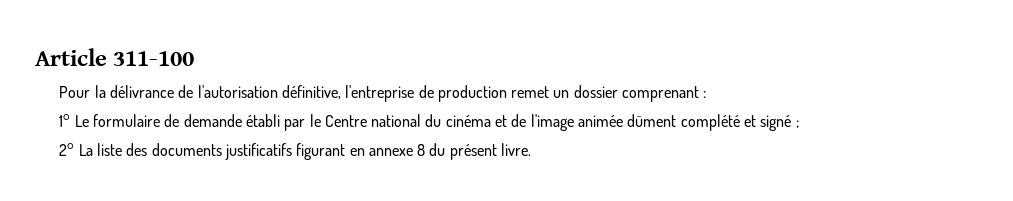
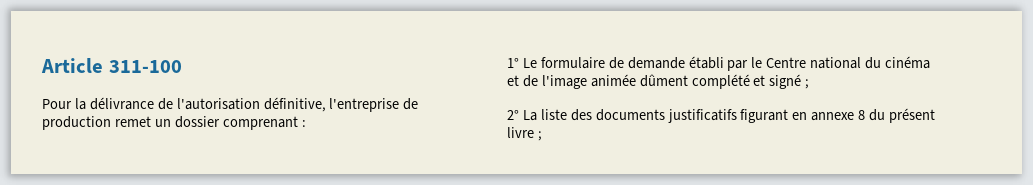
- 2° La liste des documents justificatifs figurant en annexe 8 du présent livre.
+ 2° La liste des documents justificatifs figurant en annexe 8 du présent livre ;

